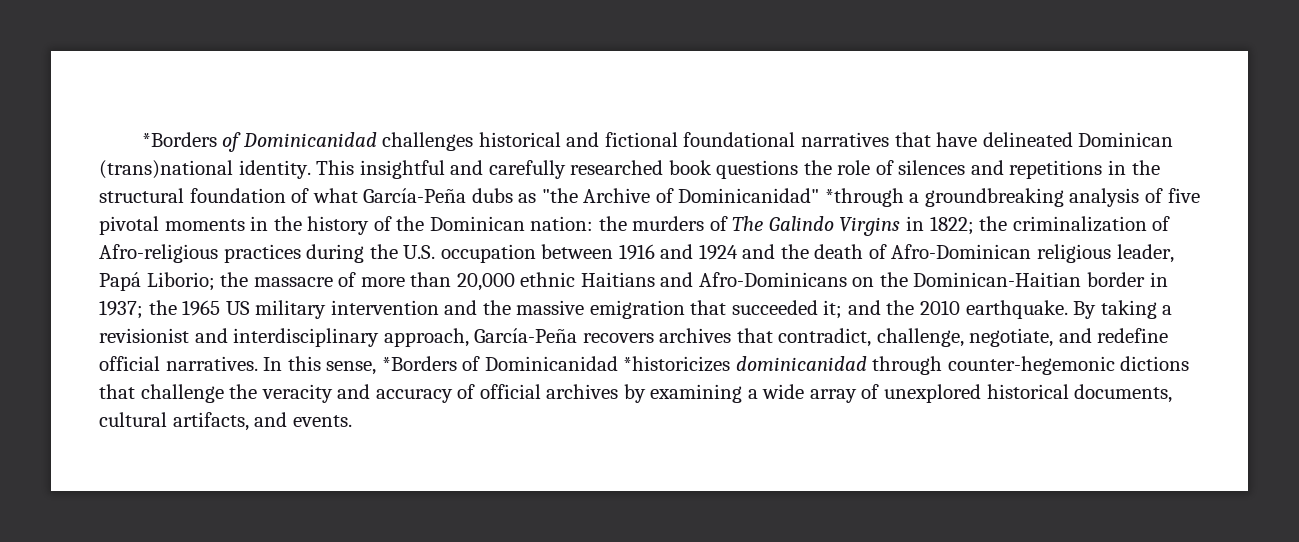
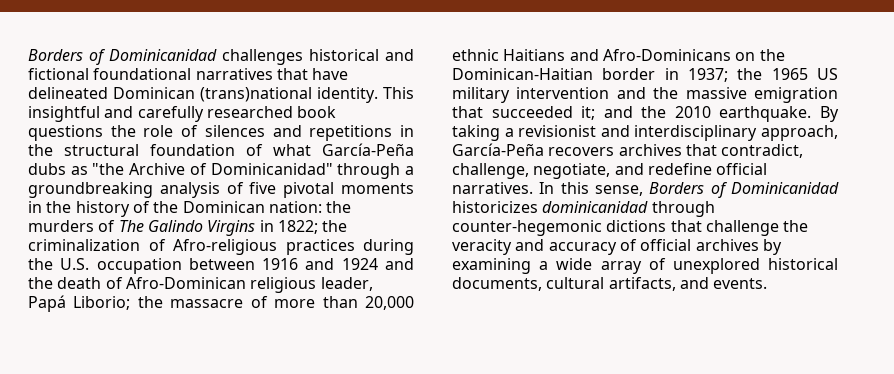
- *Borders of Dominicanidad challenges historical and fictional foundational narratives that have delineated Dominican (trans)national identity.
+ Borders of Dominicanidad challenges historical and fictional foundational narratives that have delineated Dominican (trans)national identity.
- This insightful and carefully researched book questions the role of silences and repetitions in the structural foundation of what García-Peña dubs as "the Archive of Dominicanidad" *through a groundbreaking analysis of five pivotal moments in the history of the Dominican nation:
+ This insightful and carefully researched book questions the role of silences and repetitions in the structural foundation of what García-Peña dubs as "the Archive of Dominicanidad" through a groundbreaking analysis of five pivotal moments in the history of the Dominican nation:
- In this sense, *Borders of Dominicanidad *historicizes dominicanidad through counter-hegemonic dictions that challenge the veracity and accuracy of official archives by examining a wide array of unexplored historical documents, cultural artifacts, and events.
+ In this sense, Borders of Dominicanidad historicizes dominicanidad through counter-hegemonic dictions that challenge the veracity and accuracy of official archives by examining a wide array of unexplored historical documents, cultural artifacts, and events.

